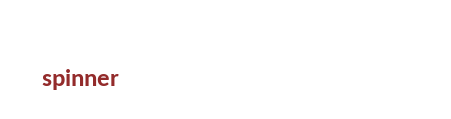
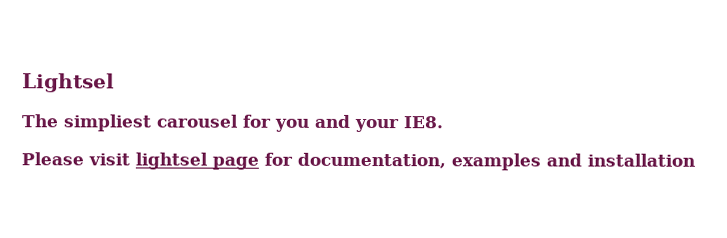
- spinner
+ Lightsel
+ The simpliest carousel for you and your IE8.
+ Please visit lightsel page for documentation, examples and installation

